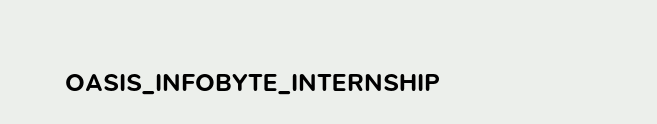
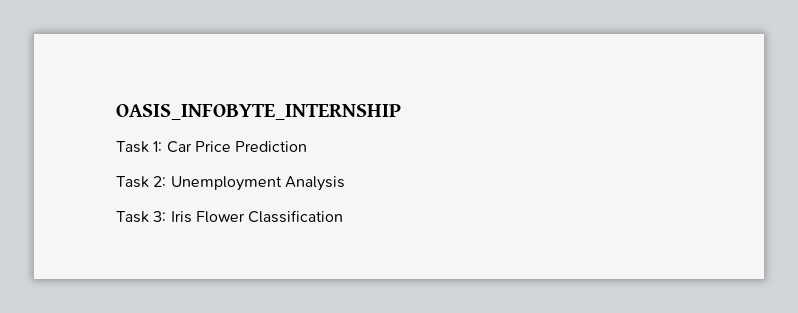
+ Task 1: Car Price Prediction
+ Task 2: Unemployment Analysis
+ Task 3: Iris Flower Classification

